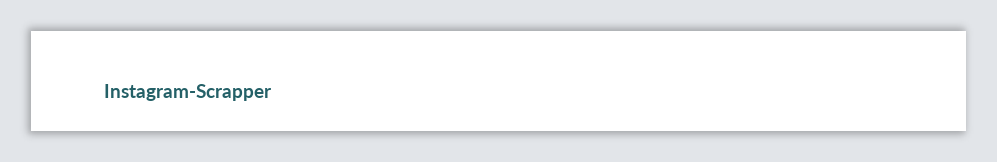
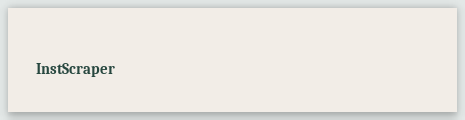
- Instagram-Scrapper
+ InstScraper

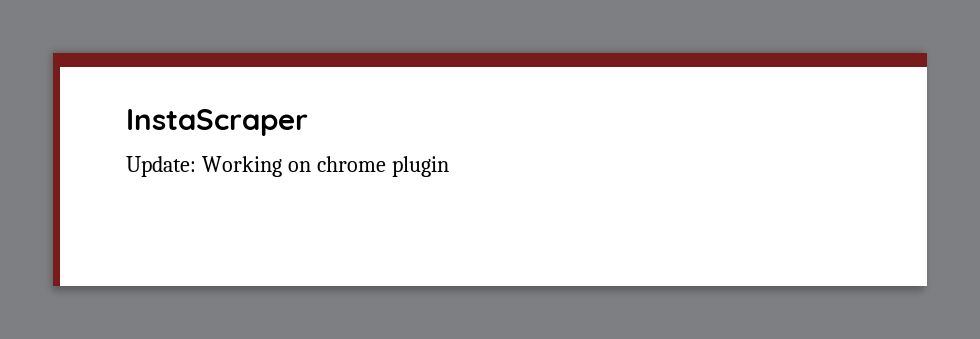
- InstScraper
+ InstaScraper
+ Update: Working on chrome plugin

